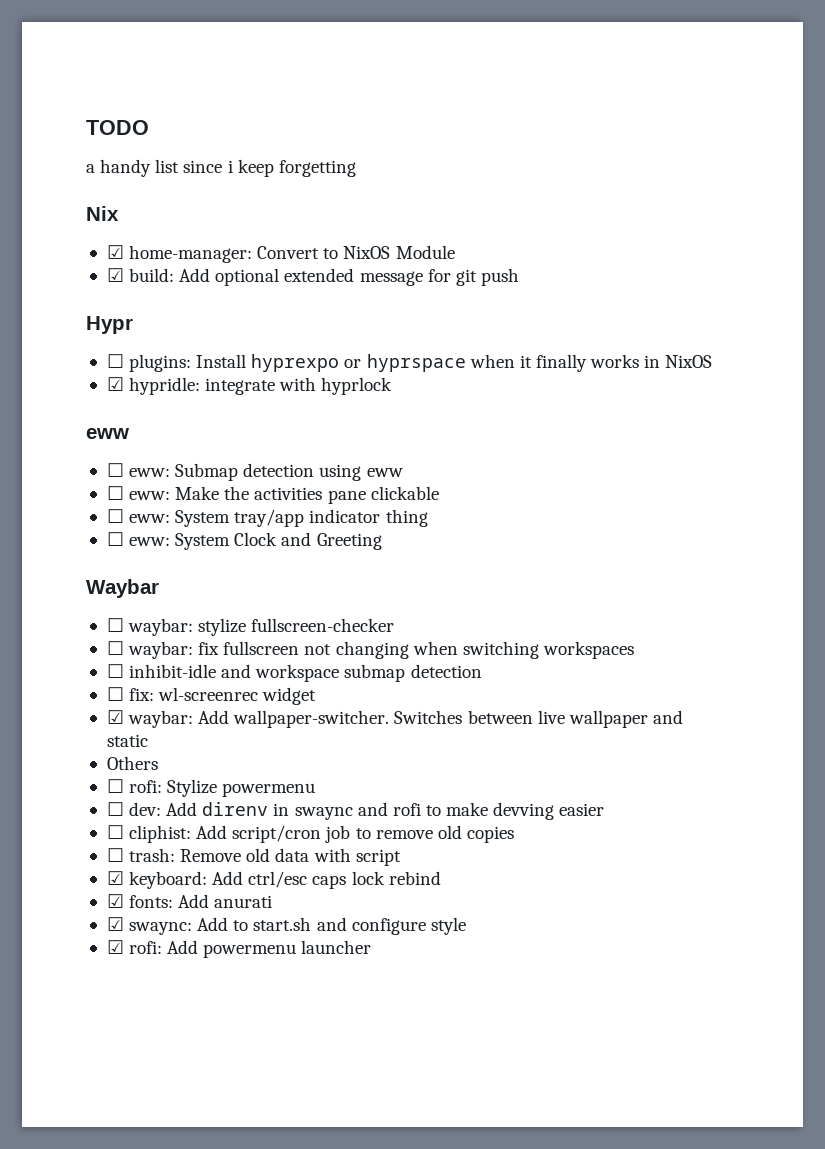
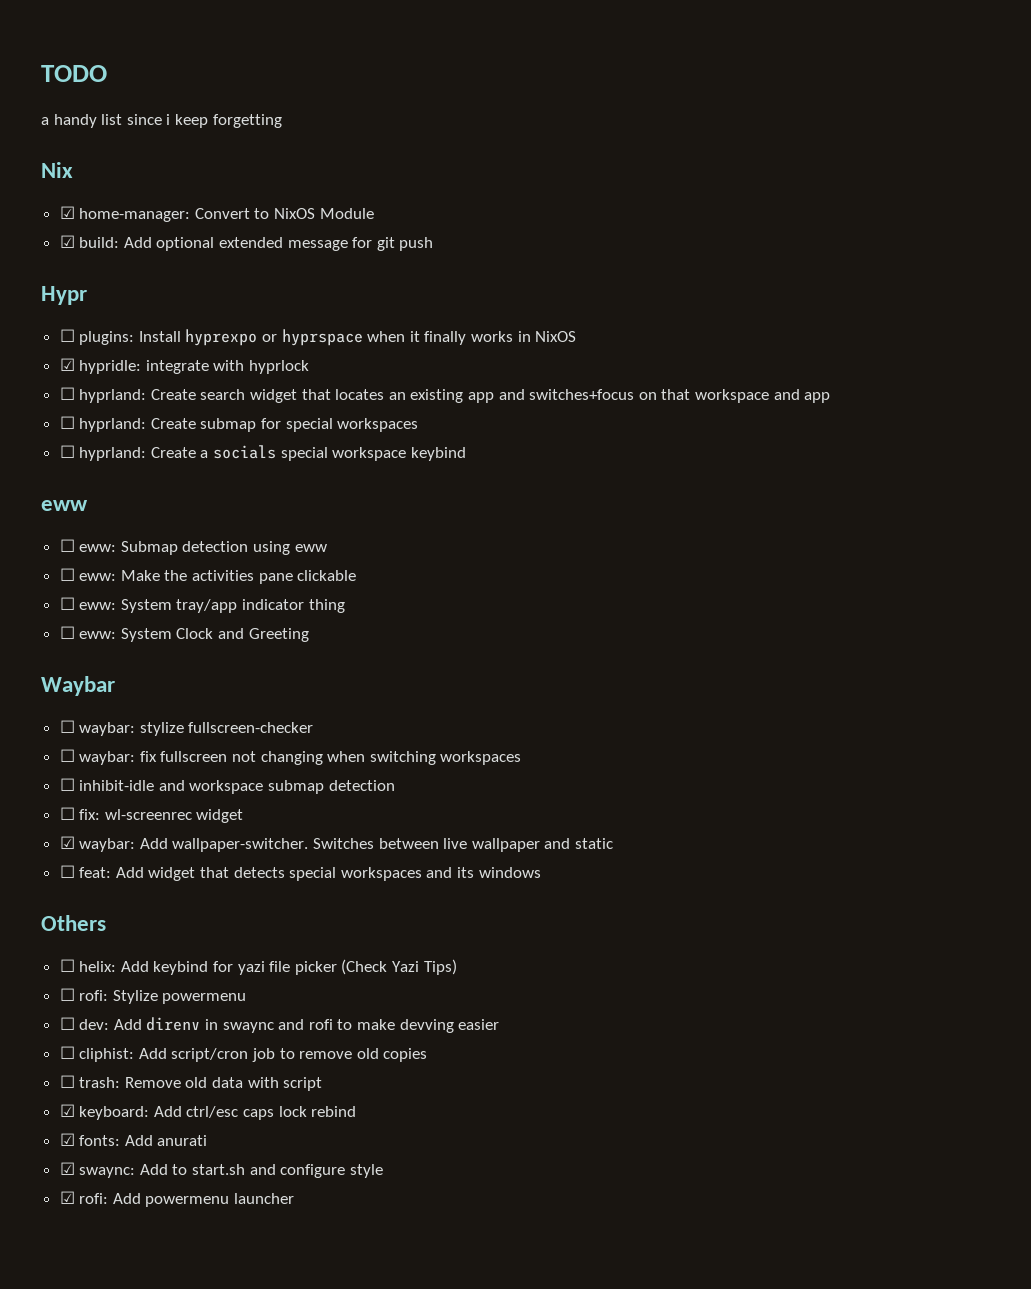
+ ☐ hyprland: Create search widget that locates an existing app and switches+focus on that workspace and app
+ ☐ hyprland: Create submap for special workspaces
+ ☐ hyprland: Create a socials special workspace keybind
+ ☐ feat: Add widget that detects special workspaces and its windows
  Others
+ ☐ helix: Add keybind for yazi file picker (Check Yazi Tips)

